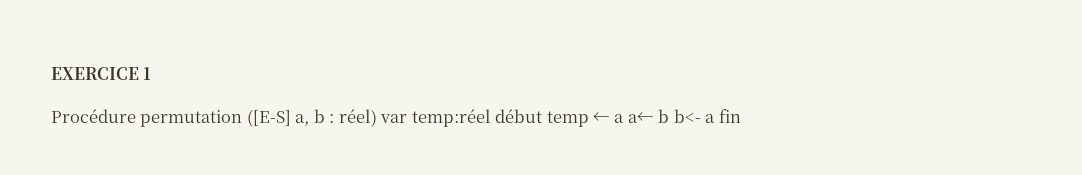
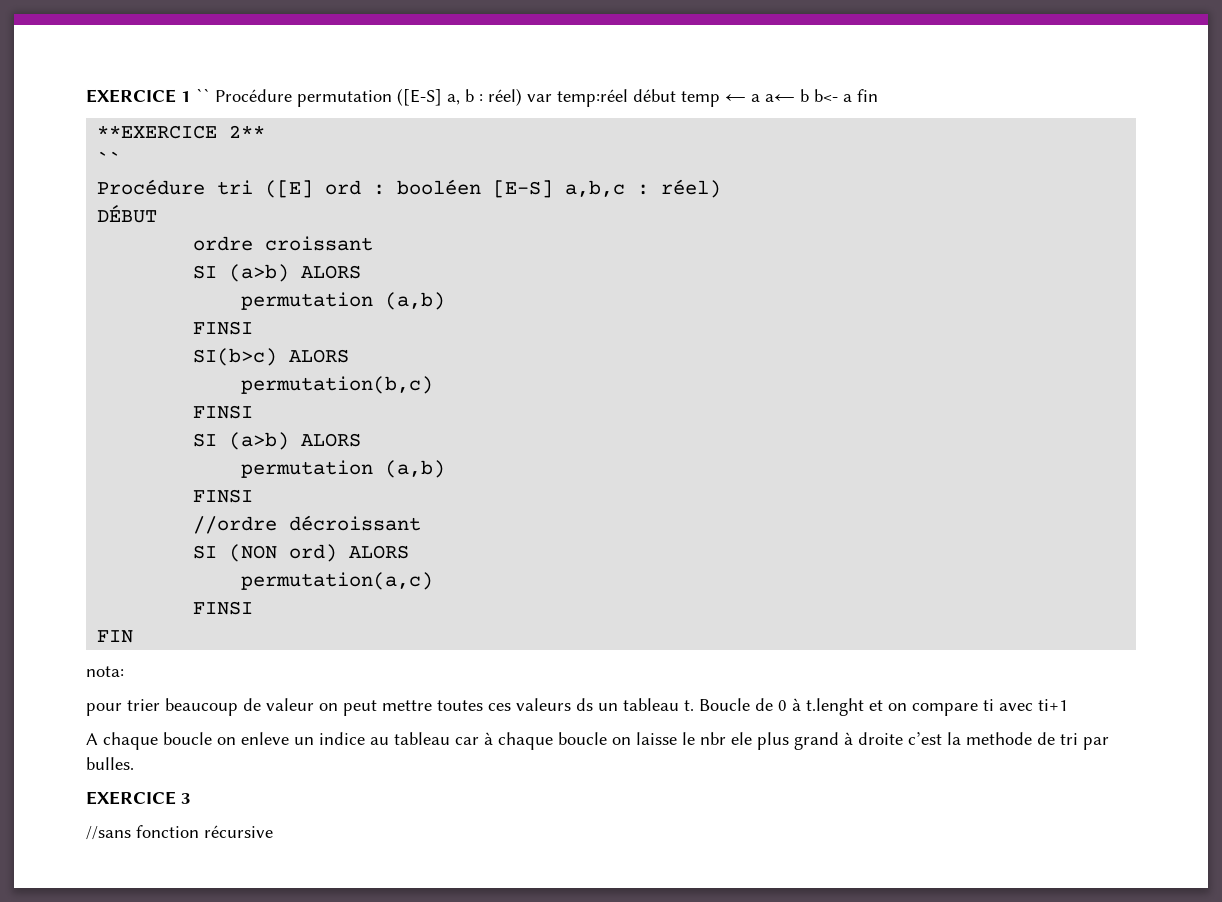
- EXERCICE 1
- Procédure permutation ([E-S] a, b : réel) var temp:réel début temp ← a a← b b<- a fin
+ EXERCICE 1 `` Procédure permutation ([E-S] a, b : réel) var temp:réel début temp ← a a← b b<- a fin
+ **EXERCICE 2**
+ ``
+ Procédure tri ([E] ord : booléen [E-S] a,b,c : réel)
+ DÉBUT
+ ordre croissant
+ SI (a>b) ALORS
+ permutation (a,b)
+ FINSI
+ SI(b>c) ALORS
+ permutation(b,c)
+ FINSI
+ SI (a>b) ALORS
+ permutation (a,b)
+ FINSI
+ //ordre décroissant
+ SI (NON ord) ALORS
+ permutation(a,c)
+ FINSI
+ FIN
+ nota:
+ pour trier beaucoup de valeur on peut mettre toutes ces valeurs ds un tableau t. Boucle de 0 à t.lenght et on compare ti avec ti+1
+ A chaque boucle on enleve un indice au tableau car à chaque boucle on laisse le nbr ele plus grand à droite c’est la methode de tri par bulles.
+ EXERCICE 3
+ //sans fonction récursive

